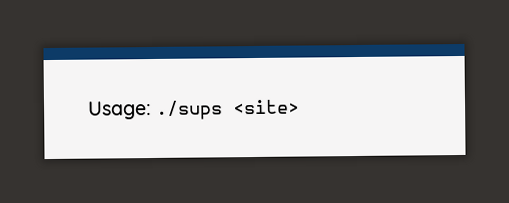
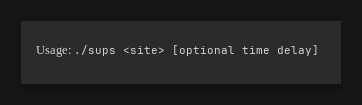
- Usage: ./sups <site>
+ Usage: ./sups <site> [optional time delay]

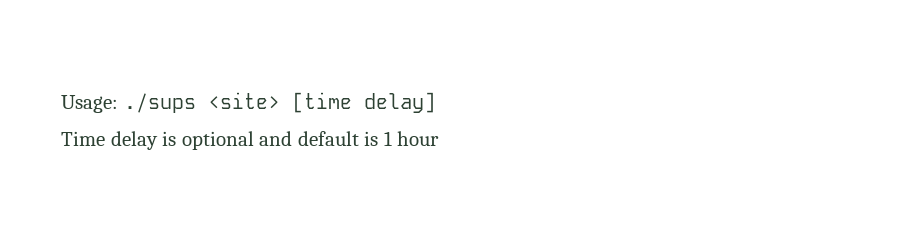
- Usage: ./sups <site> [optional time delay]
+ Usage: ./sups <site> [time delay]
+ Time delay is optional and default is 1 hour

